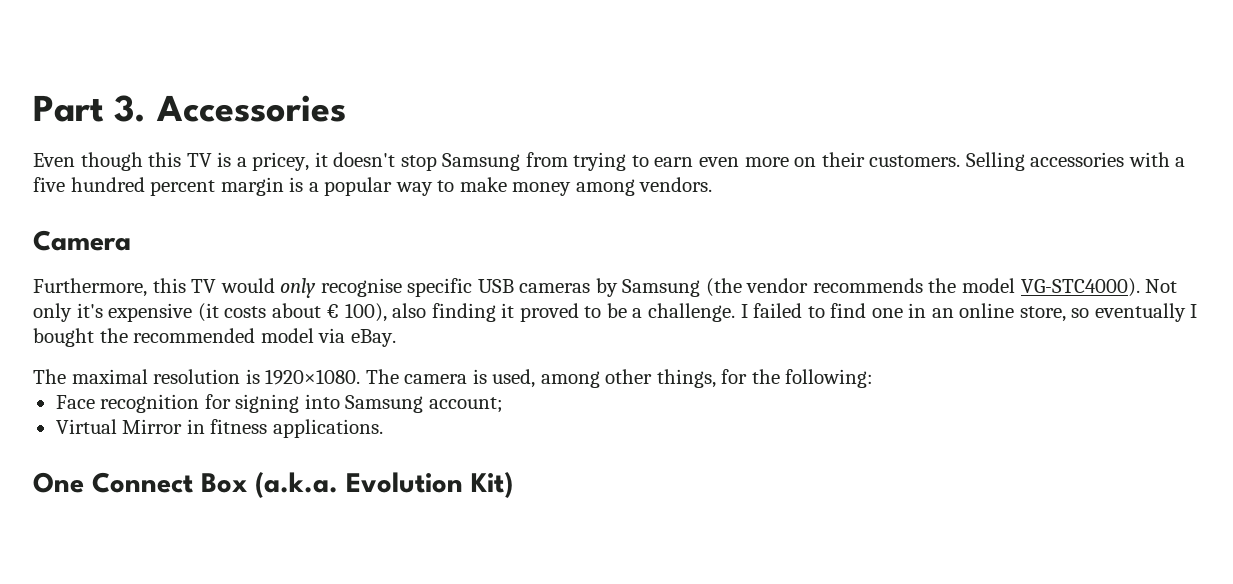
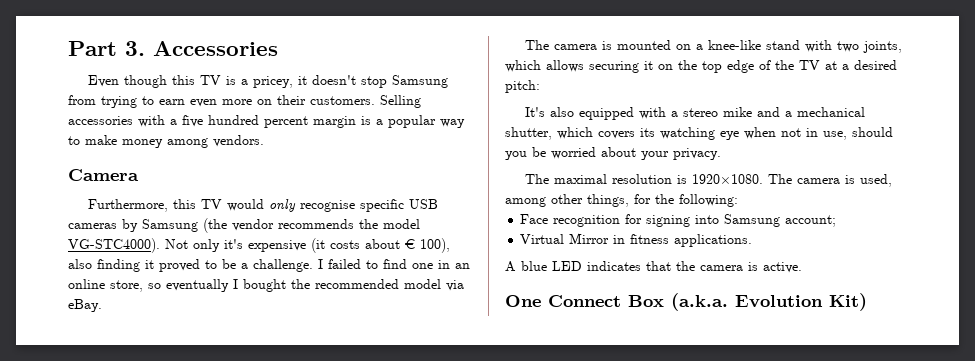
+ The camera is mounted on a knee-like stand with two joints, which allows securing it on the top edge of the TV at a desired pitch:
+ It's also equipped with a stereo mike and a mechanical shutter, which covers its watching eye when not in use, should you be worried about your privacy.
+ A blue LED indicates that the camera is active.

